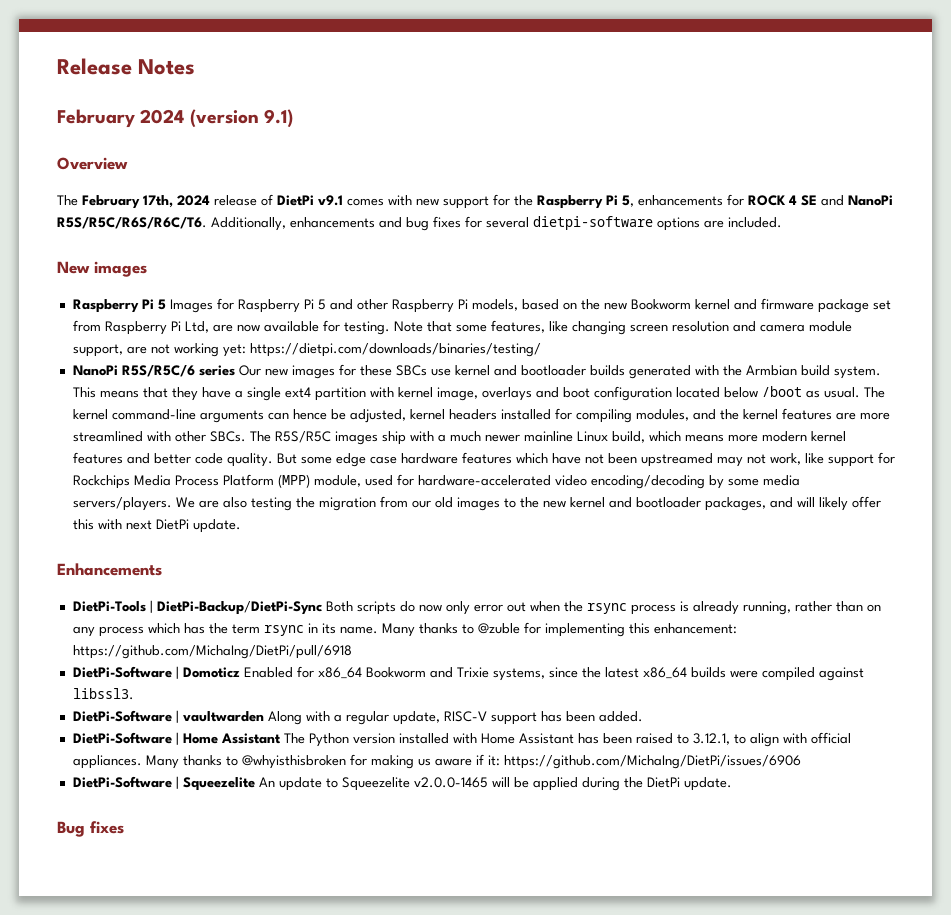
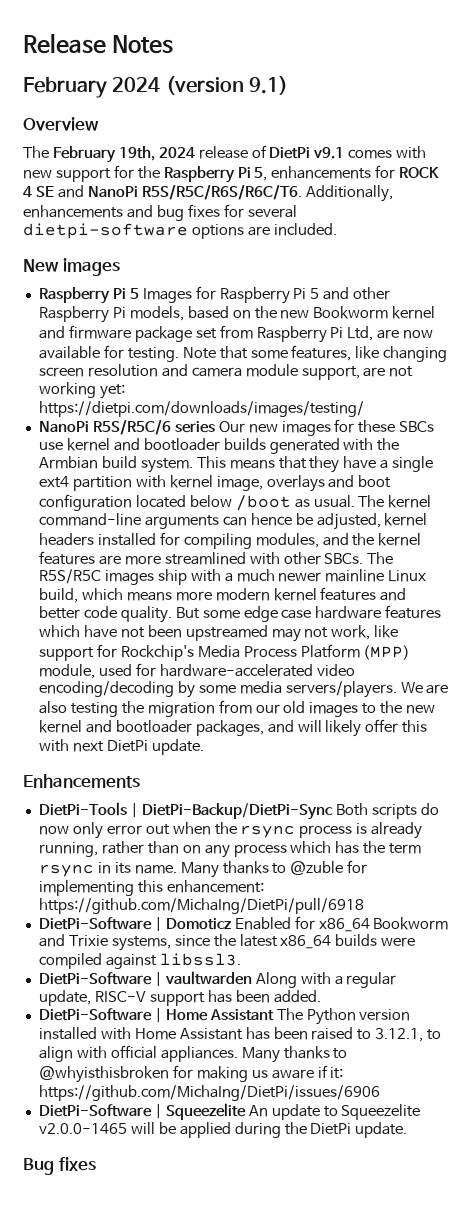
- The February 17th, 2024 release of DietPi v9.1 comes with new support for the Raspberry Pi 5, enhancements for ROCK 4 SE and NanoPi R5S/R5C/R6S/R6C/T6.
+ The February 19th, 2024 release of DietPi v9.1 comes with new support for the Raspberry Pi 5, enhancements for ROCK 4 SE and NanoPi R5S/R5C/R6S/R6C/T6.
- Note that some features, like changing screen resolution and camera module support, are not working yet: https://dietpi.com/downloads/binaries/testing/
+ Note that some features, like changing screen resolution and camera module support, are not working yet: https://dietpi.com/downloads/images/testing/
- But some edge case hardware features which have not been upstreamed may not work, like support for Rockchips Media Process Platform (MPP) module, used for hardware-accelerated video encoding/decoding by some media servers/players.
+ But some edge case hardware features which have not been upstreamed may not work, like support for Rockchip's Media Process Platform (MPP) module, used for hardware-accelerated video encoding/decoding by some media servers/players.

